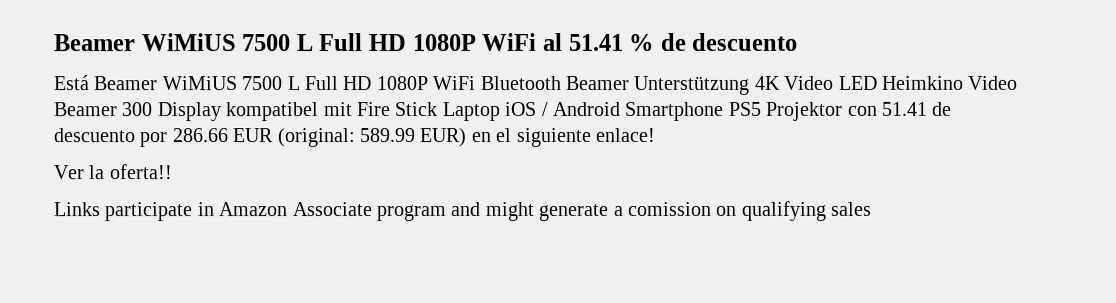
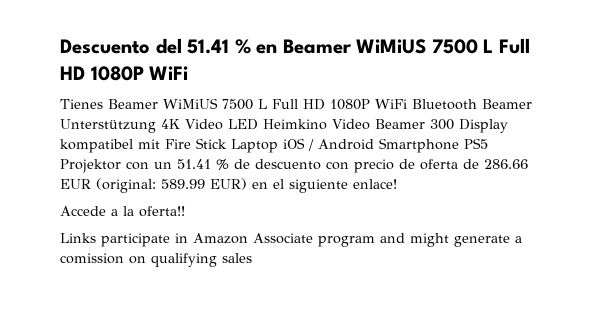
- Beamer WiMiUS 7500 L Full HD 1080P WiFi al 51.41 % de descuento
- Está Beamer WiMiUS 7500 L Full HD 1080P WiFi Bluetooth Beamer Unterstützung 4K Video LED Heimkino Video Beamer 300 Display kompatibel mit Fire Stick Laptop iOS / Android Smartphone PS5 Projektor con 51.41 de descuento por 286.66 EUR (original: 589.99 EUR) en el siguiente enlace!
+ Descuento del 51.41 % en Beamer WiMiUS 7500 L Full HD 1080P WiFi
+ Tienes Beamer WiMiUS 7500 L Full HD 1080P WiFi Bluetooth Beamer Unterstützung 4K Video LED Heimkino Video Beamer 300 Display kompatibel mit Fire Stick Laptop iOS / Android Smartphone PS5 Projektor con un 51.41 % de descuento con precio de oferta de 286.66 EUR (original: 589.99 EUR) en el siguiente enlace!
- Ver la oferta!!
+ Accede a la oferta!!

